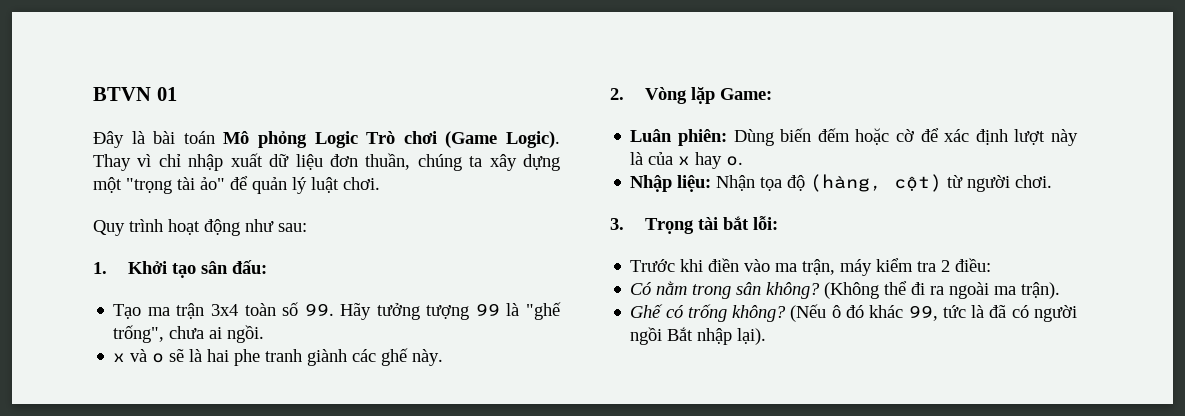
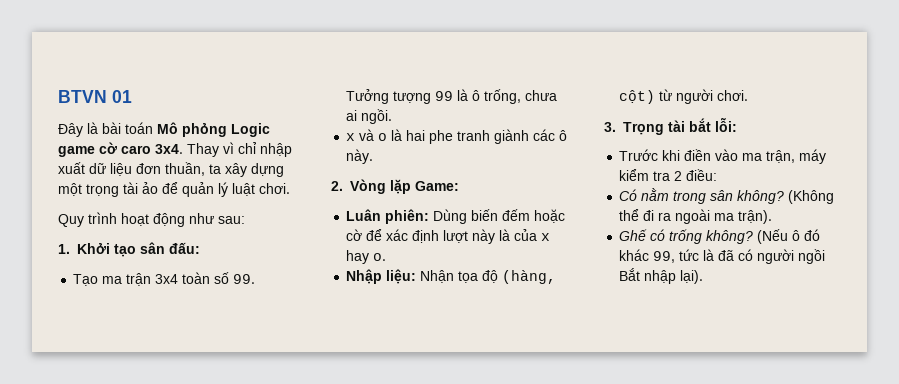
- Đây là bài toán Mô phỏng Logic Trò chơi (Game Logic).
+ Đây là bài toán Mô phỏng Logic game cờ caro 3x4.
- Thay vì chỉ nhập xuất dữ liệu đơn thuần, chúng ta xây dựng một "trọng tài ảo" để quản lý luật chơi.
+ Thay vì chỉ nhập xuất dữ liệu đơn thuần, ta xây dựng một trọng tài ảo để quản lý luật chơi.
- Tạo ma trận 3x4 toàn số 99. Hãy tưởng tượng 99 là "ghế trống", chưa ai ngồi.
+ Tạo ma trận 3x4 toàn số 99. Tưởng tượng 99 là ô trống, chưa ai ngồi.
- x và o sẽ là hai phe tranh giành các ghế này.
+ x và o là hai phe tranh giành các ô này.

